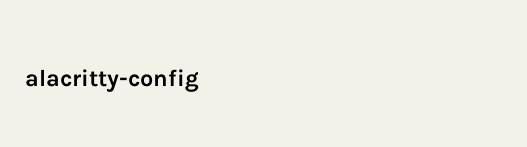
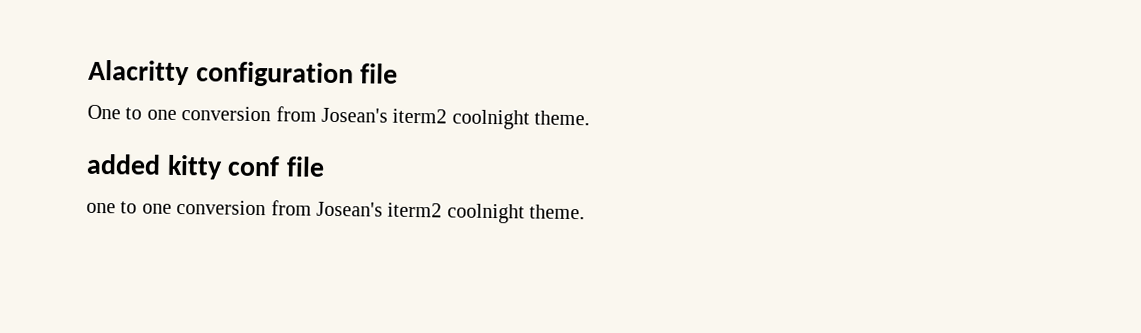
- alacritty-config
+ Alacritty configuration file
+ One to one conversion from Josean's iterm2 coolnight theme.
+ added kitty conf file
+ one to one conversion from Josean's iterm2 coolnight theme.

